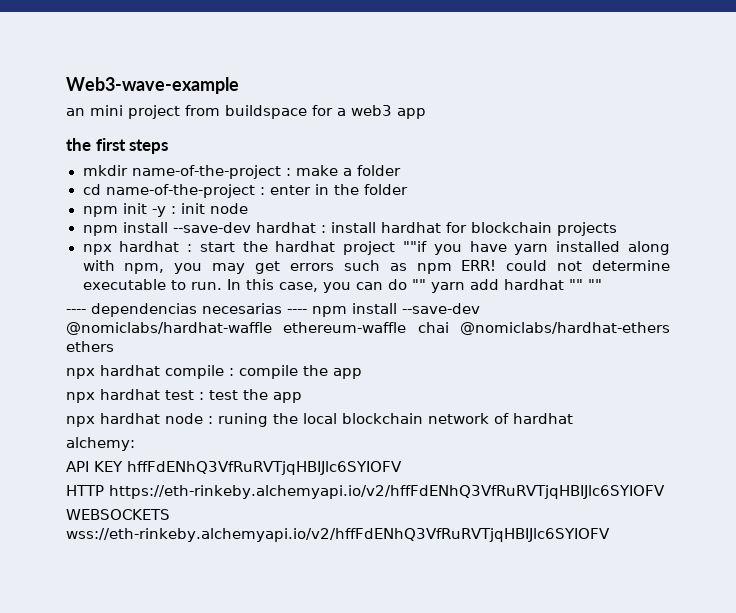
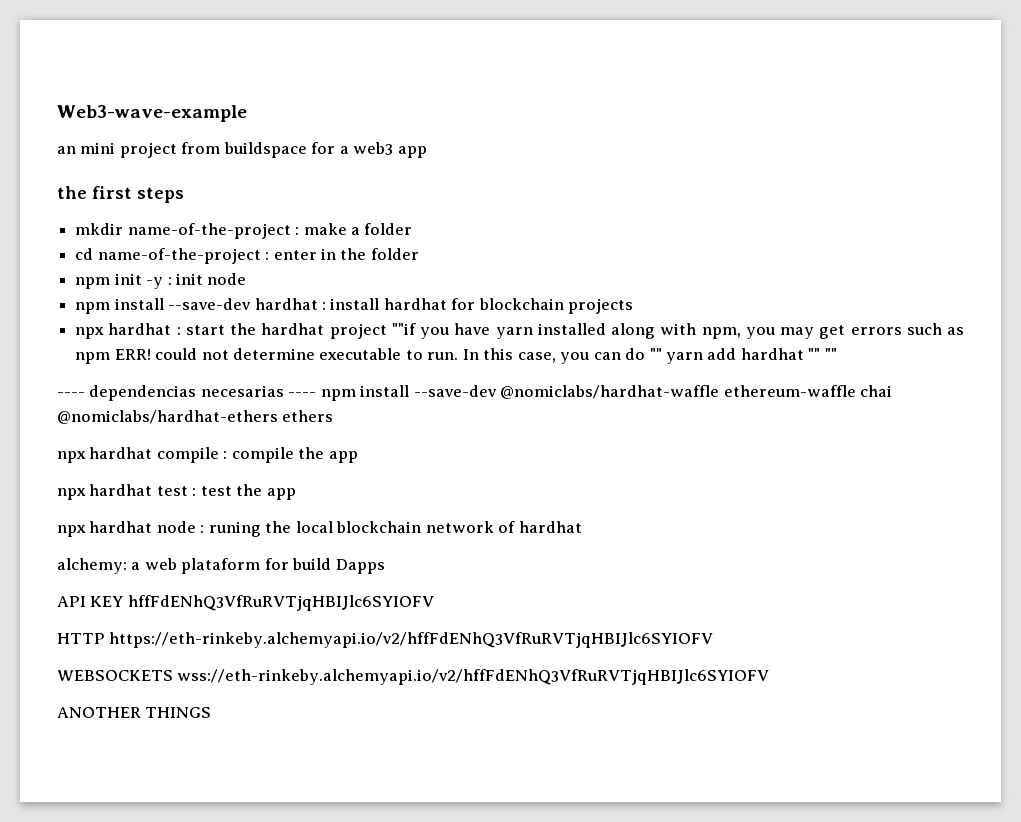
- alchemy:
+ alchemy: a web plataform for build Dapps
+ ANOTHER THINGS

